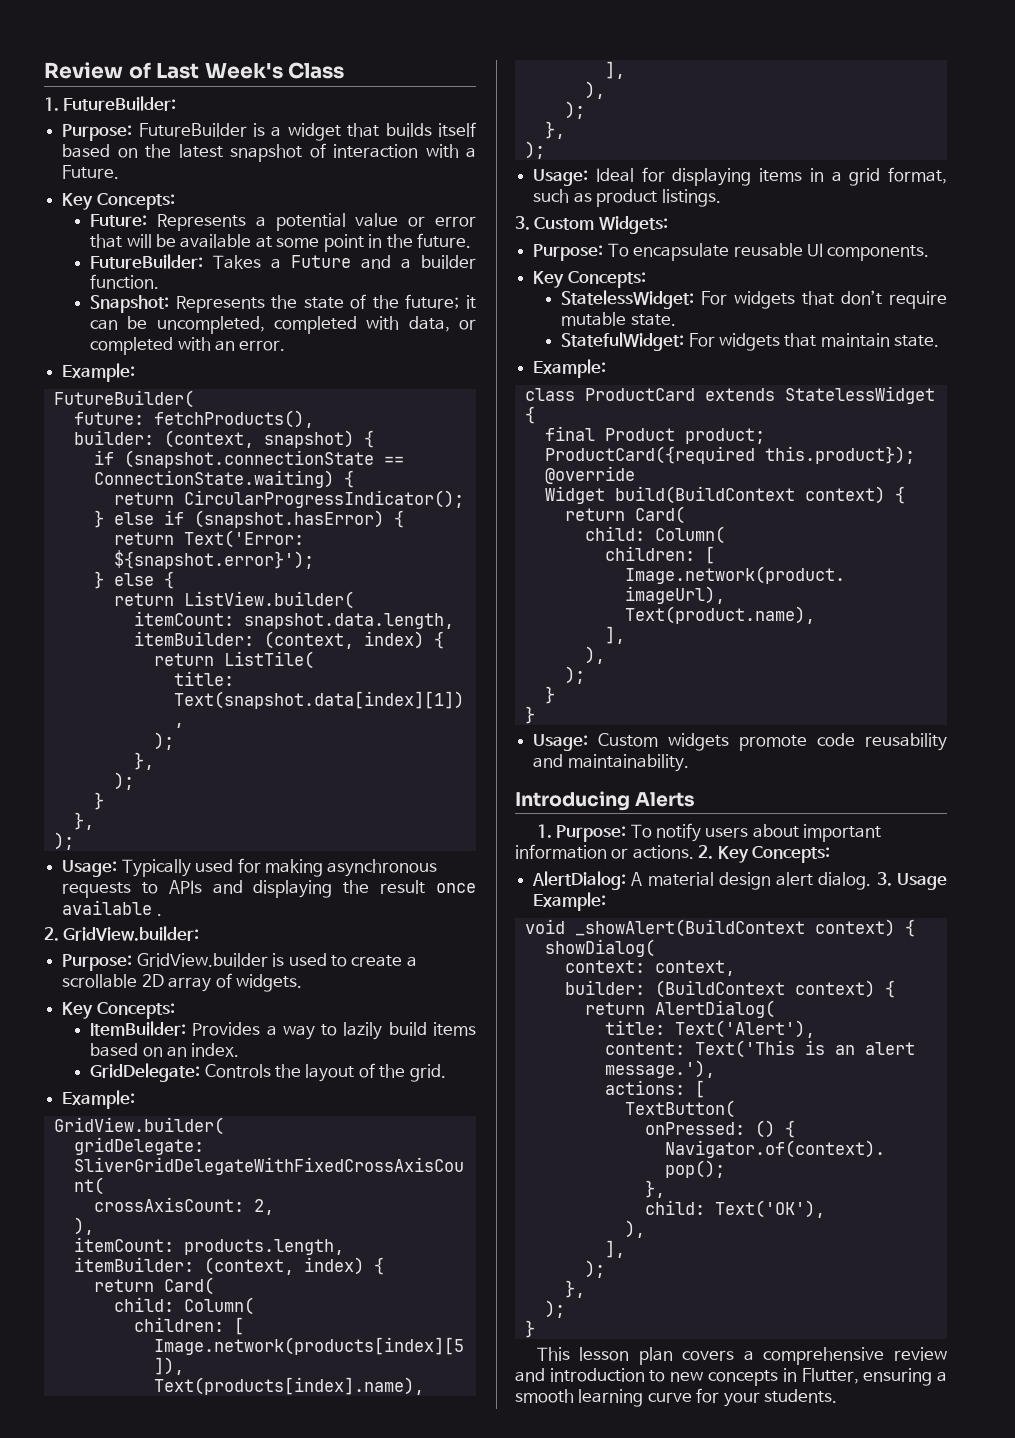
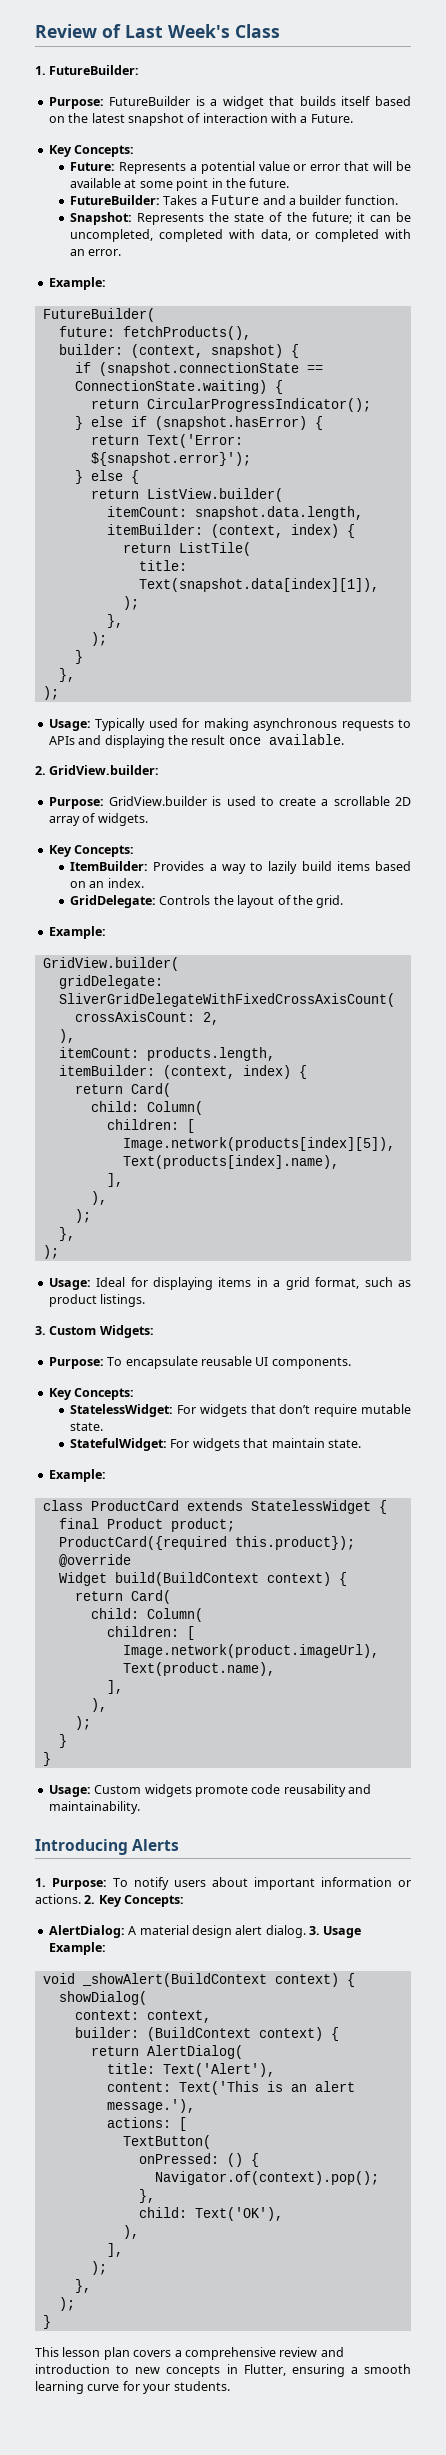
- Usage: Typically used for making asynchronous requests to APIs and displaying the result once available .
+ Usage: Typically used for making asynchronous requests to APIs and displaying the result once available.

